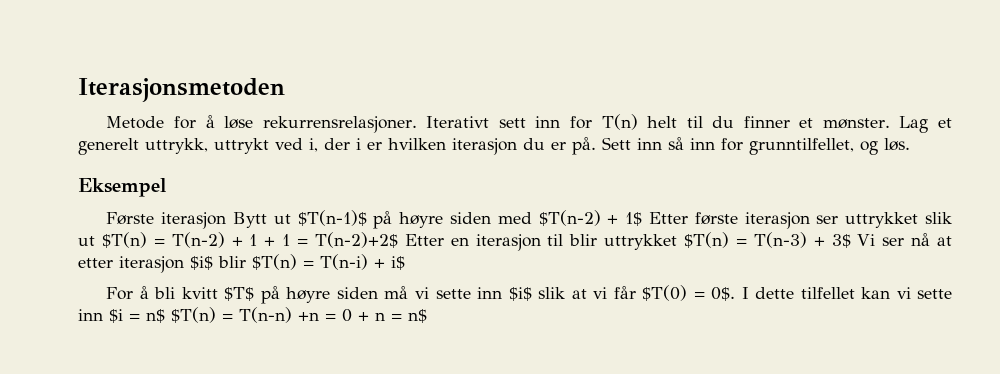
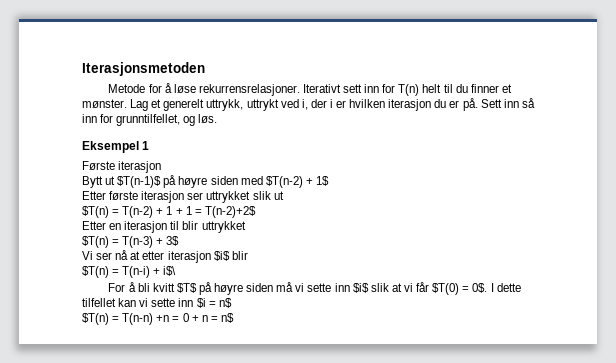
- Eksempel
+ Eksempel 1
- Første iterasjon Bytt ut $T(n-1)$ på høyre siden med $T(n-2) + 1$ Etter første iterasjon ser uttrykket slik ut $T(n) = T(n-2) + 1 + 1 = T(n-2)+2$ Etter en iterasjon til blir uttrykket $T(n) = T(n-3) + 3$ Vi ser nå at etter iterasjon $i$ blir $T(n) = T(n-i) + i$
+ Første iterasjon
+ Bytt ut $T(n-1)$ på høyre siden med $T(n-2) + 1$
+ Etter første iterasjon ser uttrykket slik ut
+ $T(n) = T(n-2) + 1 + 1 = T(n-2)+2$
+ Etter en iterasjon til blir uttrykket
+ $T(n) = T(n-3) + 3$
+ Vi ser nå at etter iterasjon $i$ blir
+ $T(n) = T(n-i) + i$\
- I dette tilfellet kan vi sette inn $i = n$ $T(n) = T(n-n) +n = 0 + n = n$
+ I dette tilfellet kan vi sette inn $i = n$
+ $T(n) = T(n-n) +n = 0 + n = n$

